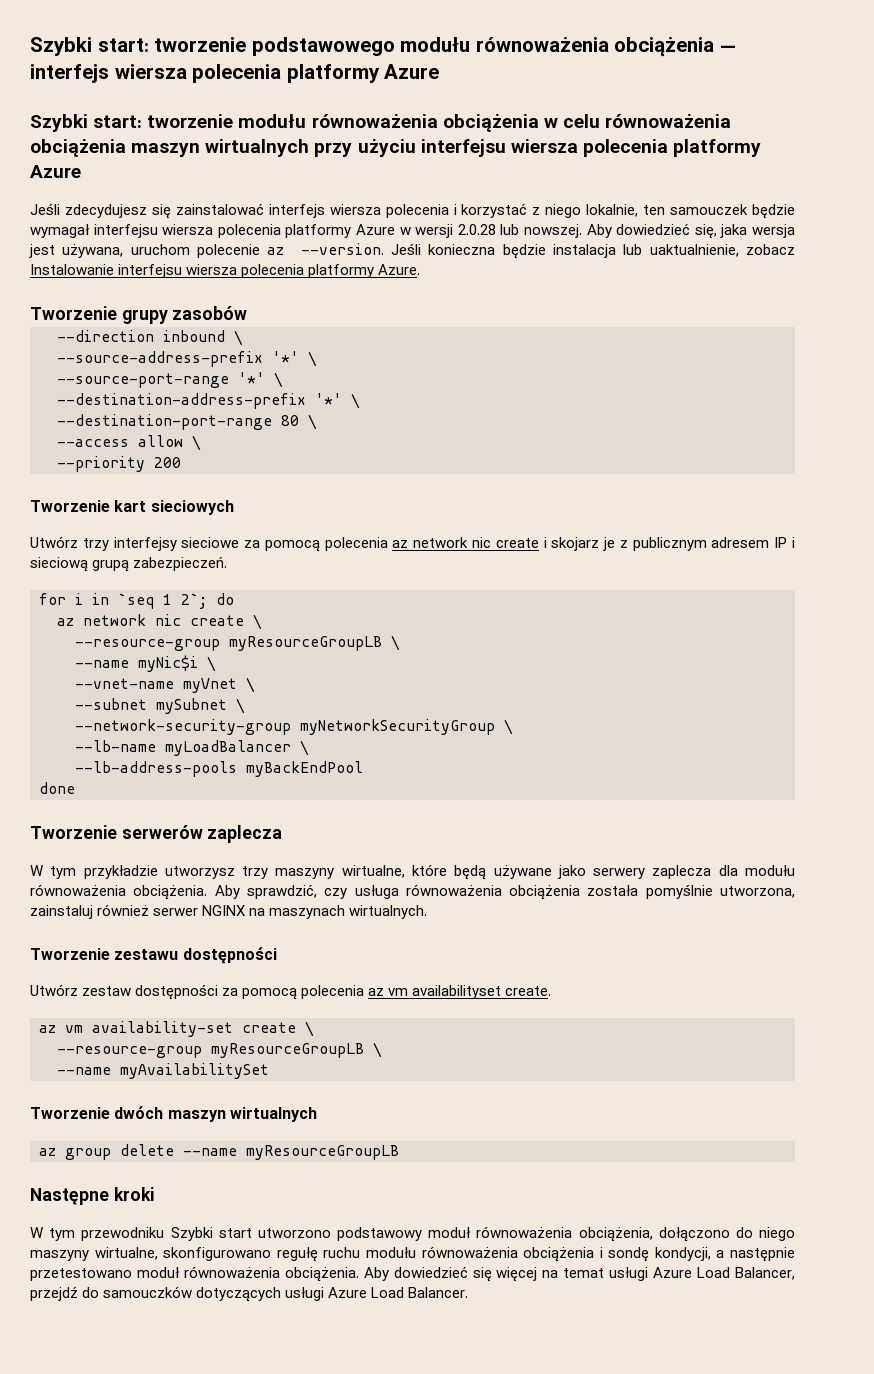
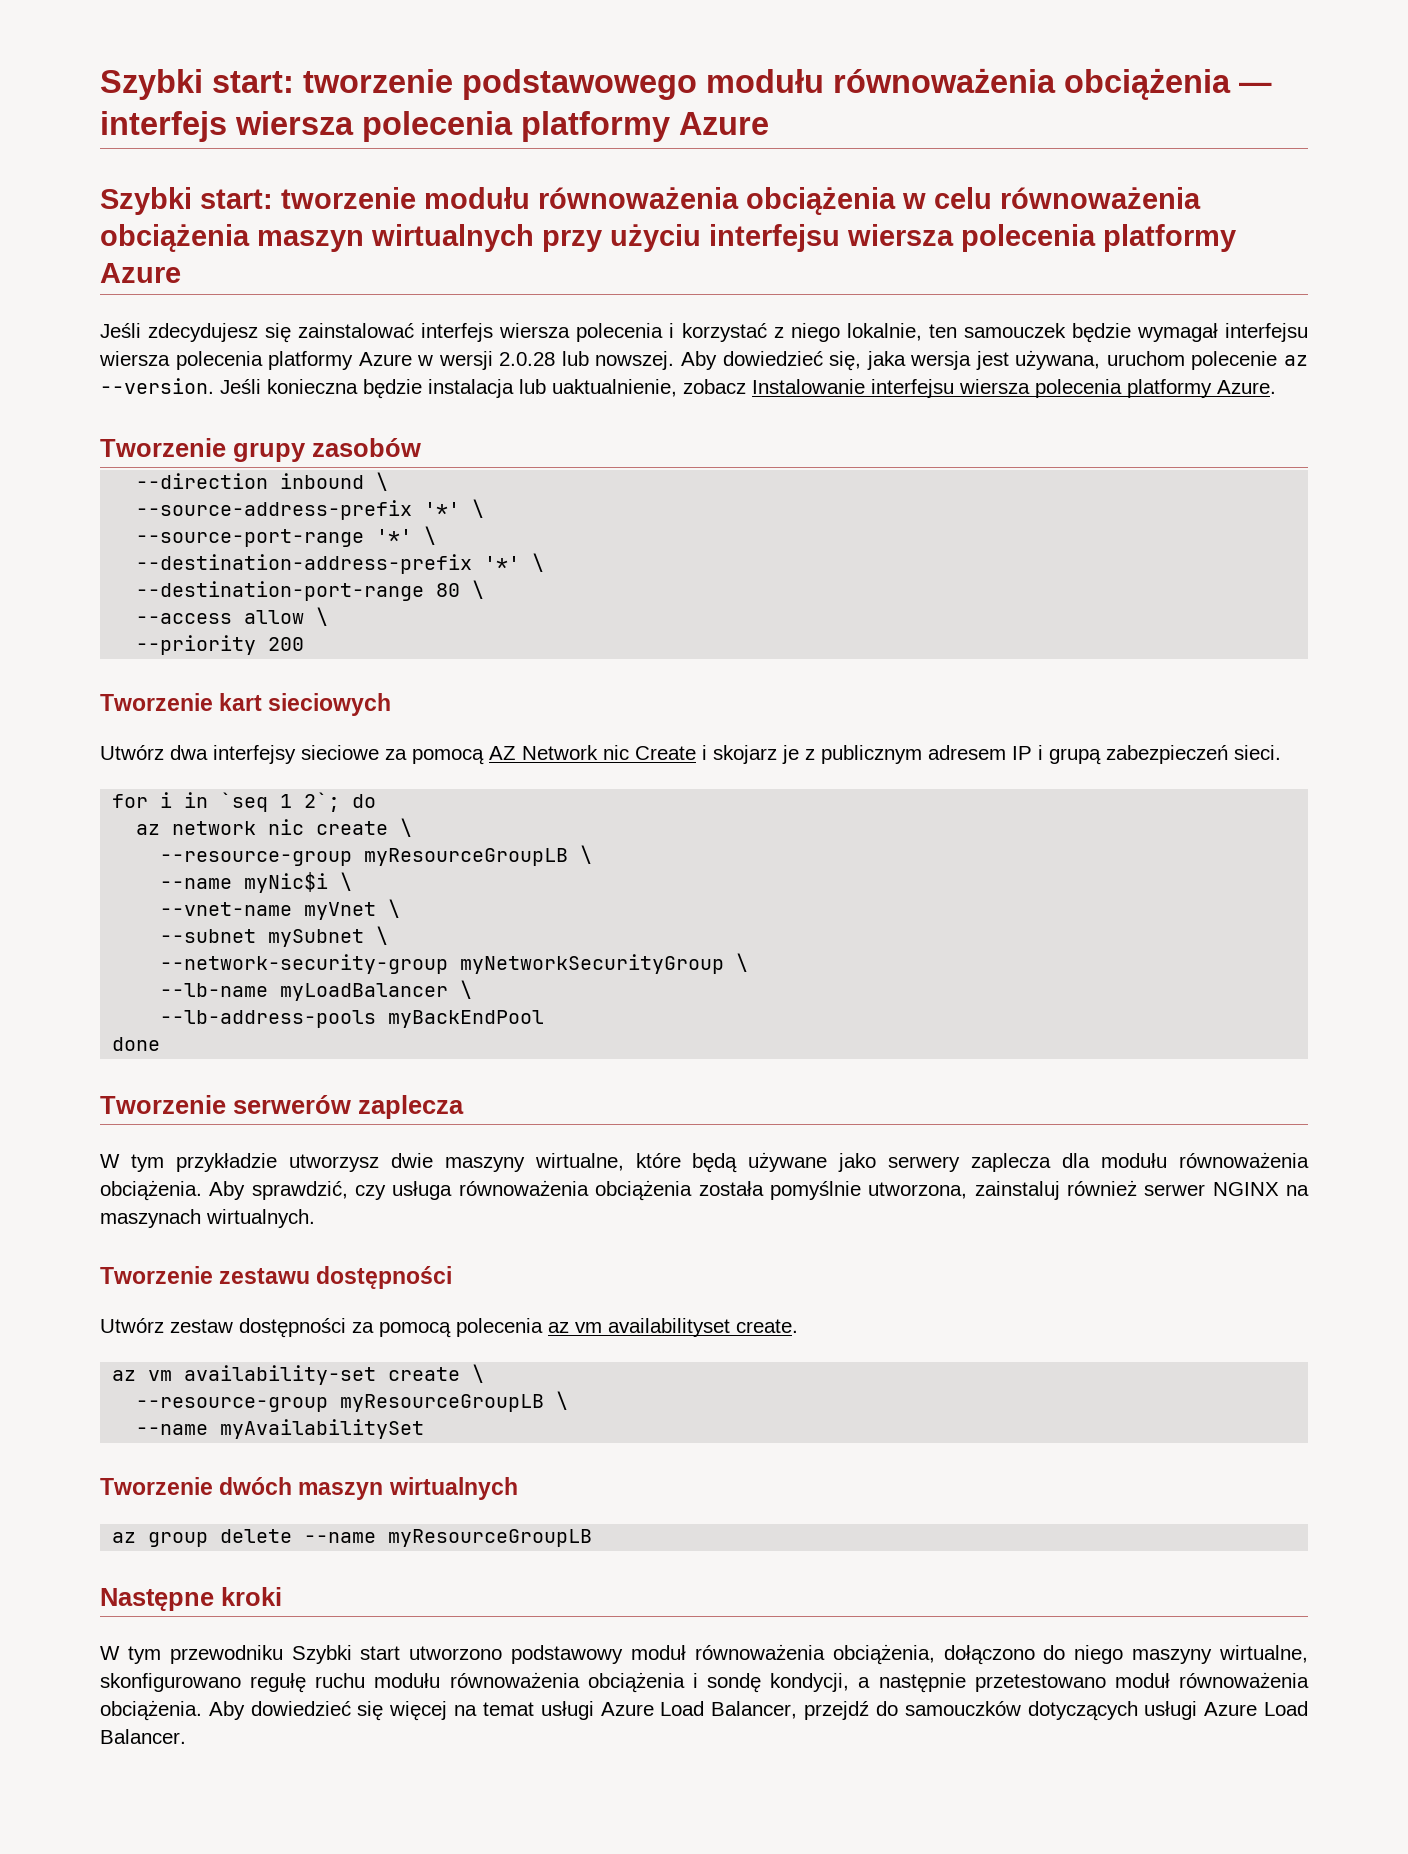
- Utwórz trzy interfejsy sieciowe za pomocą polecenia az network nic create i skojarz je z publicznym adresem IP i sieciową grupą zabezpieczeń.
+ Utwórz dwa interfejsy sieciowe za pomocą AZ Network nic Create i skojarz je z publicznym adresem IP i grupą zabezpieczeń sieci.
- W tym przykładzie utworzysz trzy maszyny wirtualne, które będą używane jako serwery zaplecza dla modułu równoważenia obciążenia.
+ W tym przykładzie utworzysz dwie maszyny wirtualne, które będą używane jako serwery zaplecza dla modułu równoważenia obciążenia.

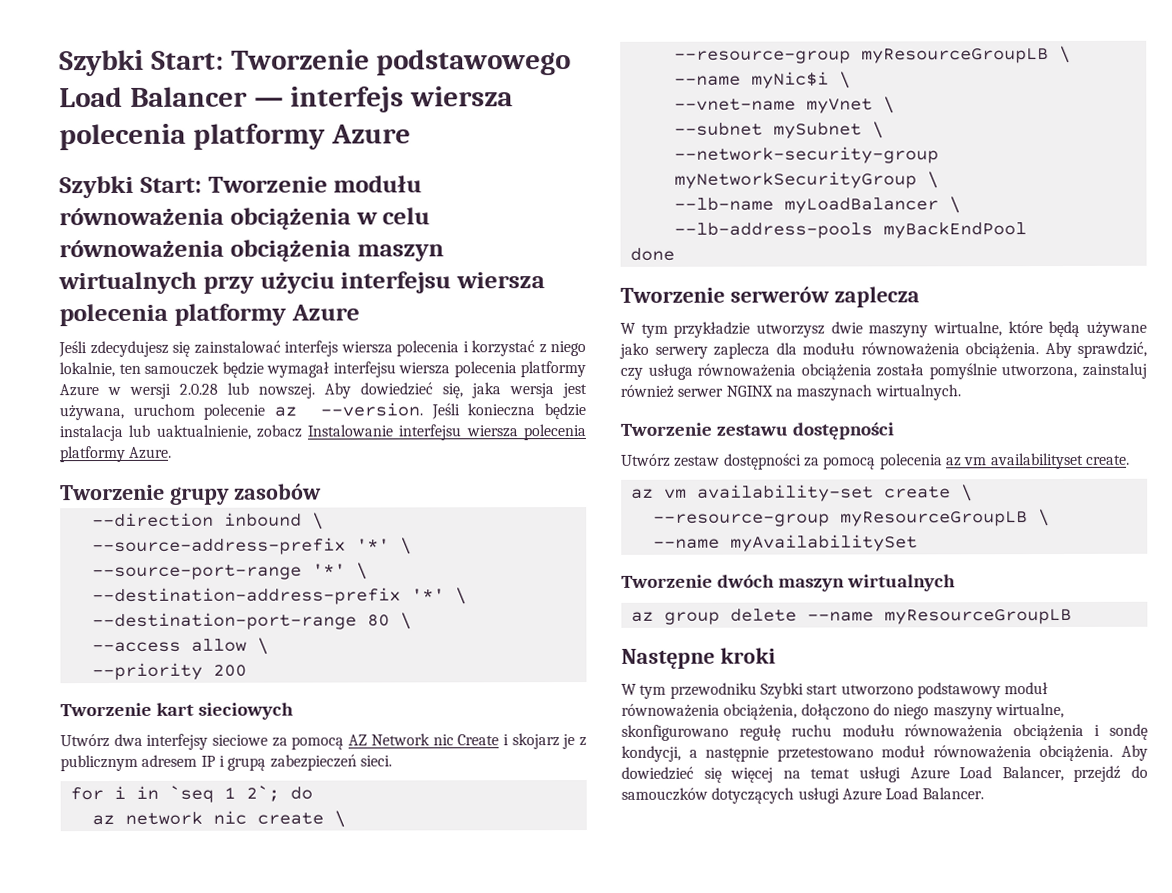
- Szybki start: tworzenie podstawowego modułu równoważenia obciążenia — interfejs wiersza polecenia platformy Azure
+ Szybki Start: Tworzenie podstawowego Load Balancer — interfejs wiersza polecenia platformy Azure
- Szybki start: tworzenie modułu równoważenia obciążenia w celu równoważenia obciążenia maszyn wirtualnych przy użyciu interfejsu wiersza polecenia platformy Azure
+ Szybki Start: Tworzenie modułu równoważenia obciążenia w celu równoważenia obciążenia maszyn wirtualnych przy użyciu interfejsu wiersza polecenia platformy Azure

